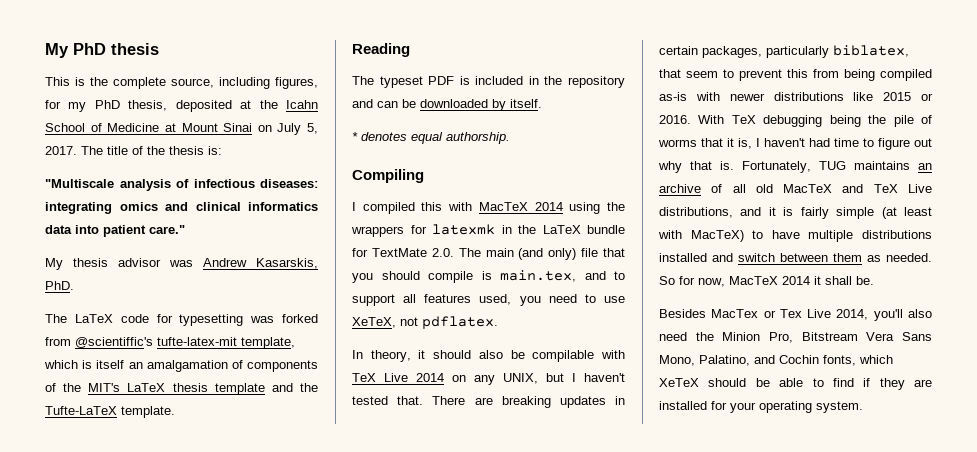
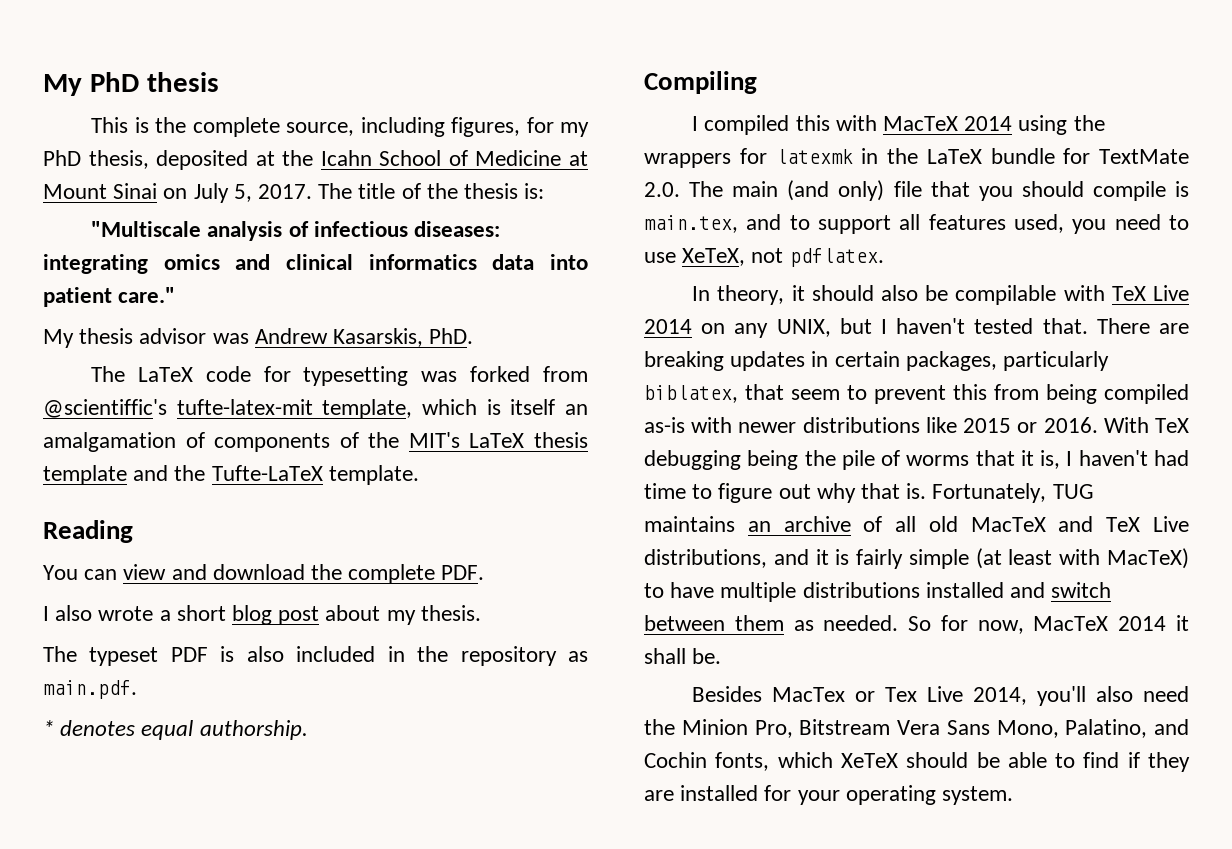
+ You can view and download the complete PDF.
+ I also wrote a short blog post about my thesis.
- The typeset PDF is included in the repository and can be downloaded by itself.
+ The typeset PDF is also included in the repository as main.pdf.

